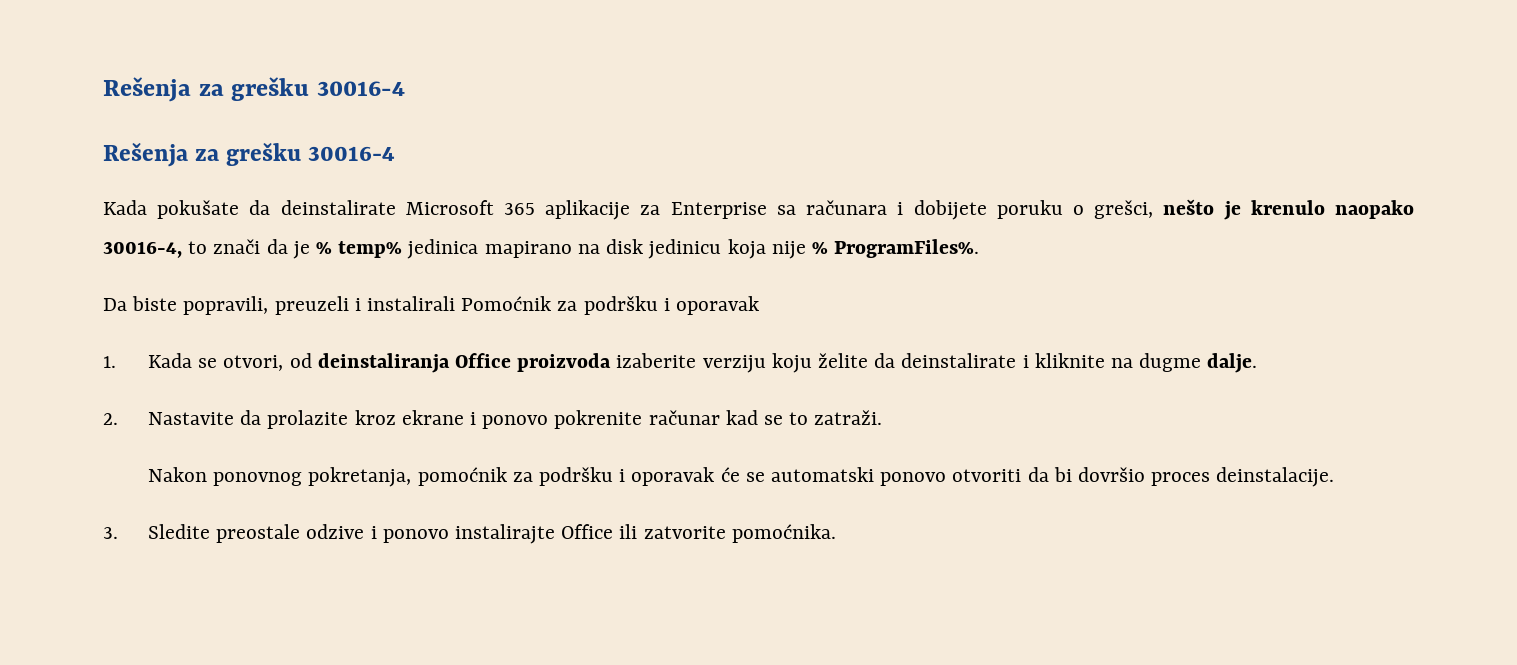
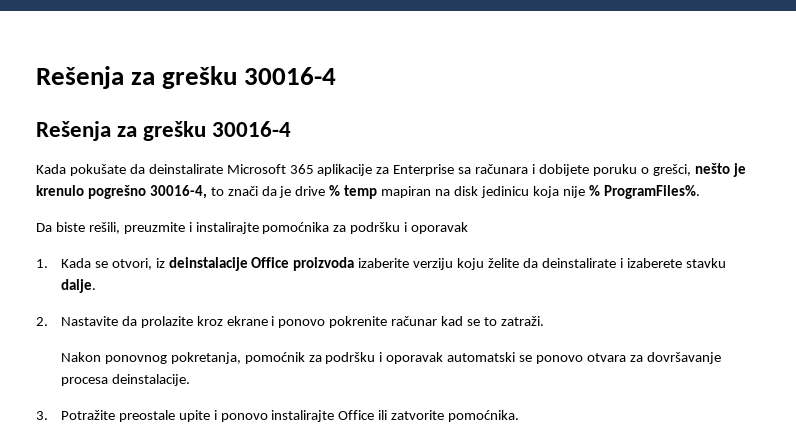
- Kada pokušate da deinstalirate Microsoft 365 aplikacije za Enterprise sa računara i dobijete poruku o grešci, nešto je krenulo naopako 30016-4, to znači da je % temp% jedinica mapirano na disk jedinicu koja nije % ProgramFiles%.
+ Kada pokušate da deinstalirate Microsoft 365 aplikacije za Enterprise sa računara i dobijete poruku o grešci, nešto je krenulo pogrešno 30016-4, to znači da je drive % temp mapiran na disk jedinicu koja nije % ProgramFiles%.
- Da biste popravili, preuzeli i instalirali Pomoćnik za podršku i oporavak
+ Da biste rešili, preuzmite i instalirajte pomoćnika za podršku i oporavak
- 1. Kada se otvori, od deinstaliranja Office proizvoda izaberite verziju koju želite da deinstalirate i kliknite na dugme dalje.
+ 1. Kada se otvori, iz deinstalacije Office proizvoda izaberite verziju koju želite da deinstalirate i izaberete stavku dalje.
- Nakon ponovnog pokretanja, pomoćnik za podršku i oporavak će se automatski ponovo otvoriti da bi dovršio proces deinstalacije.
+ Nakon ponovnog pokretanja, pomoćnik za podršku i oporavak automatski se ponovo otvara za dovršavanje procesa deinstalacije.
- 3. Sledite preostale odzive i ponovo instalirajte Office ili zatvorite pomoćnika.
+ 3. Potražite preostale upite i ponovo instalirajte Office ili zatvorite pomoćnika.

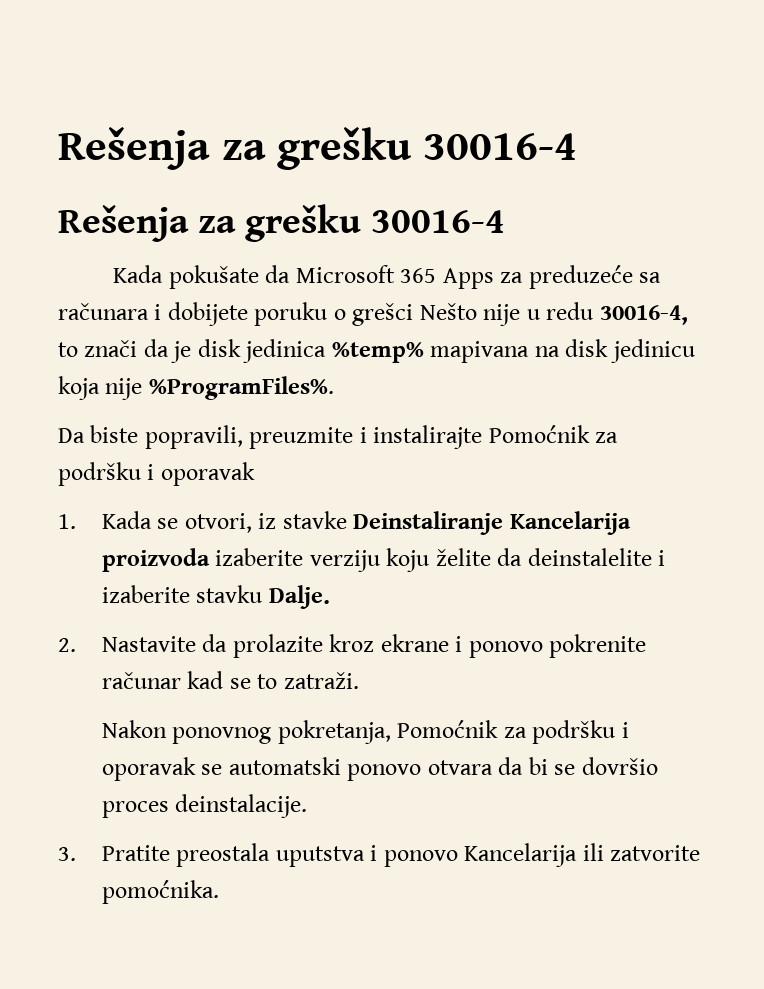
- Kada pokušate da deinstalirate Microsoft 365 aplikacije za Enterprise sa računara i dobijete poruku o grešci, nešto je krenulo pogrešno 30016-4, to znači da je drive % temp mapiran na disk jedinicu koja nije % ProgramFiles%.
+ Kada pokušate da Microsoft 365 Apps za preduzeće sa računara i dobijete poruku o grešci Nešto nije u redu 30016-4, to znači da je disk jedinica %temp% mapivana na disk jedinicu koja nije %ProgramFiles%.
- Da biste rešili, preuzmite i instalirajte pomoćnika za podršku i oporavak
+ Da biste popravili, preuzmite i instalirajte Pomoćnik za podršku i oporavak
- 1. Kada se otvori, iz deinstalacije Office proizvoda izaberite verziju koju želite da deinstalirate i izaberete stavku dalje.
+ 1. Kada se otvori, iz stavke Deinstaliranje Kancelarija proizvoda izaberite verziju koju želite da deinstalelite i izaberite stavku Dalje.
- Nakon ponovnog pokretanja, pomoćnik za podršku i oporavak automatski se ponovo otvara za dovršavanje procesa deinstalacije.
- 3. Potražite preostale upite i ponovo instalirajte Office ili zatvorite pomoćnika.
+ Nakon ponovnog pokretanja, Pomoćnik za podršku i oporavak se automatski ponovo otvara da bi se dovršio proces deinstalacije.
+ 3. Pratite preostala uputstva i ponovo Kancelarija ili zatvorite pomoćnika.

